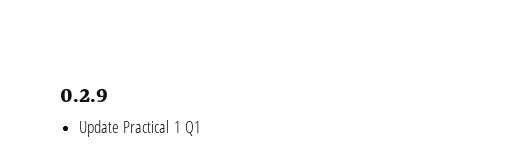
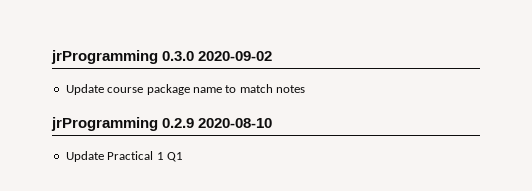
- 0.2.9
+ jrProgramming 0.3.0 2020-09-02
+ Update course package name to match notes
+ jrProgramming 0.2.9 2020-08-10

